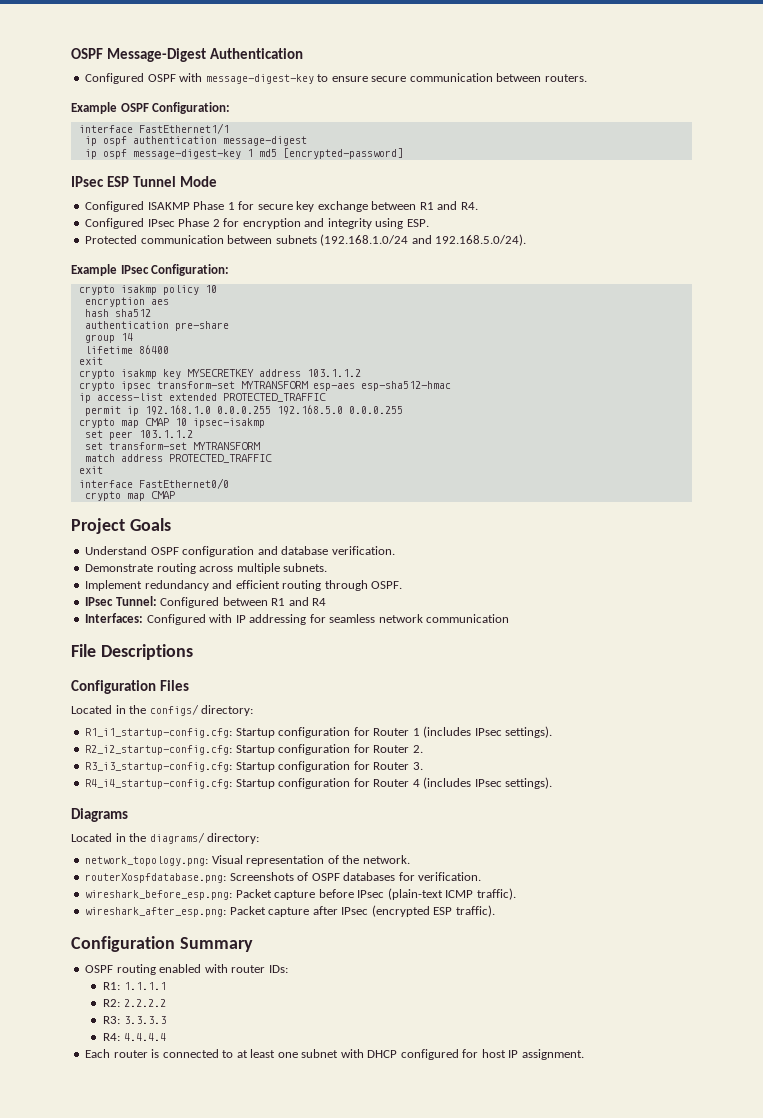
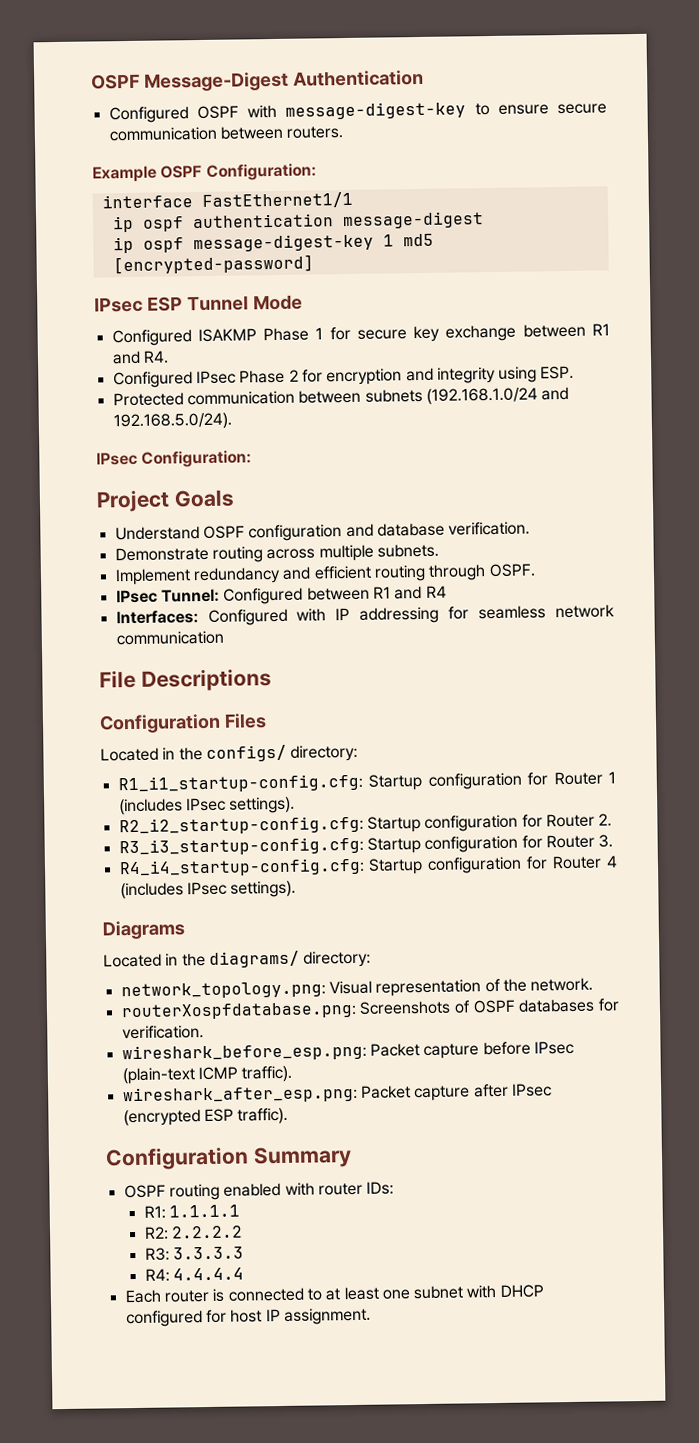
- Example IPsec Configuration:
+ IPsec Configuration:
- crypto isakmp policy 10
- encryption aes
- hash sha512
- authentication pre-share
- group 14
- lifetime 86400
- exit
- crypto isakmp key MYSECRETKEY address 103.1.1.2
- crypto ipsec transform-set MYTRANSFORM esp-aes esp-sha512-hmac
- ip access-list extended PROTECTED_TRAFFIC
- permit ip 192.168.1.0 0.0.0.255 192.168.5.0 0.0.0.255
- crypto map CMAP 10 ipsec-isakmp
- set peer 103.1.1.2
- set transform-set MYTRANSFORM
- match address PROTECTED_TRAFFIC
- exit
- interface FastEthernet0/0
- crypto map CMAP

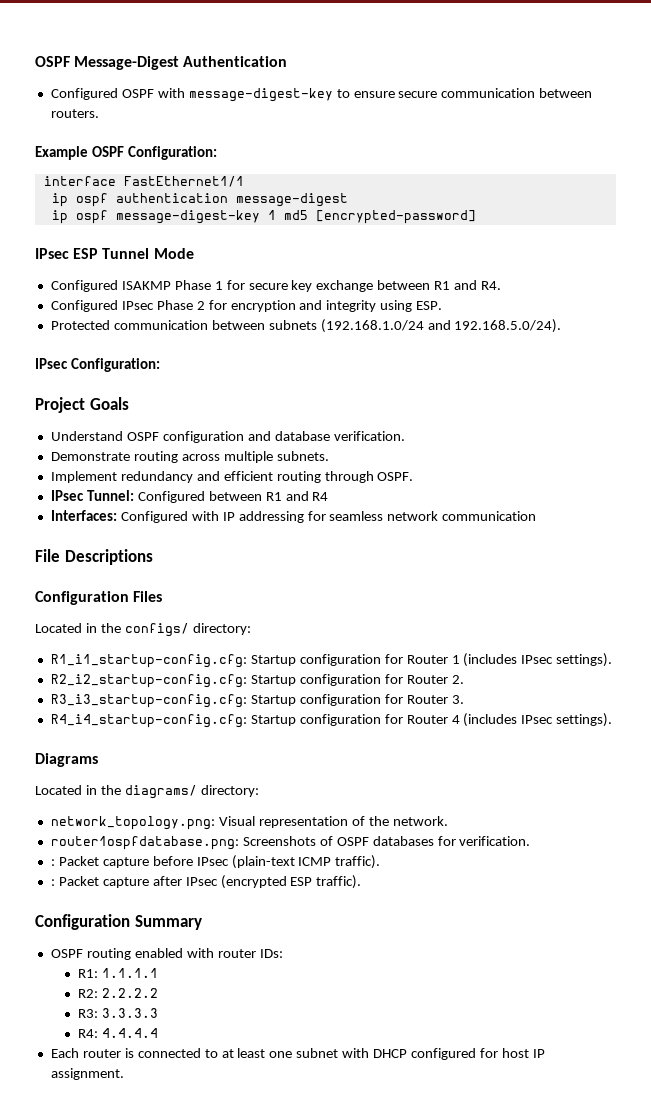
- routerXospfdatabase.png: Screenshots of OSPF databases for verification.
+ router1ospfdatabase.png: Screenshots of OSPF databases for verification.
- wireshark_before_esp.png: Packet capture before IPsec (plain-text ICMP traffic).
+ : Packet capture before IPsec (plain-text ICMP traffic).
- wireshark_after_esp.png: Packet capture after IPsec (encrypted ESP traffic).
+ : Packet capture after IPsec (encrypted ESP traffic).

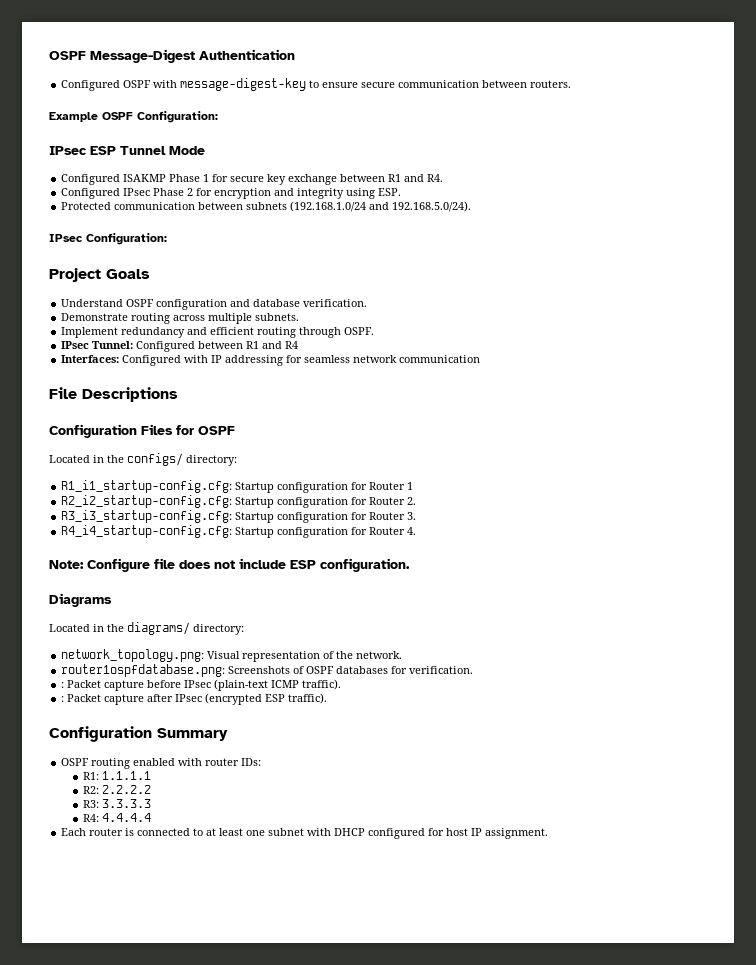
- interface FastEthernet1/1
- ip ospf authentication message-digest
- ip ospf message-digest-key 1 md5 [encrypted-password]
- Configuration Files
+ Configuration Files for OSPF
- R1_i1_startup-config.cfg: Startup configuration for Router 1 (includes IPsec settings).
+ R1_i1_startup-config.cfg: Startup configuration for Router 1
- R4_i4_startup-config.cfg: Startup configuration for Router 4 (includes IPsec settings).
+ R4_i4_startup-config.cfg: Startup configuration for Router 4.
+ Note: Configure file does not include ESP configuration.

